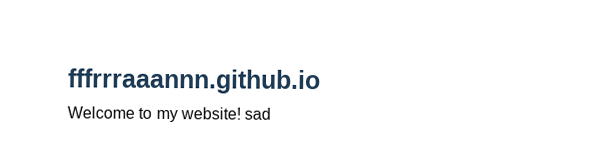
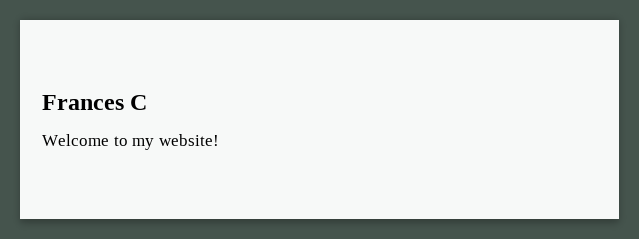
- fffrrraaannn.github.io
+ Frances C
- Welcome to my website! sad
+ Welcome to my website!

